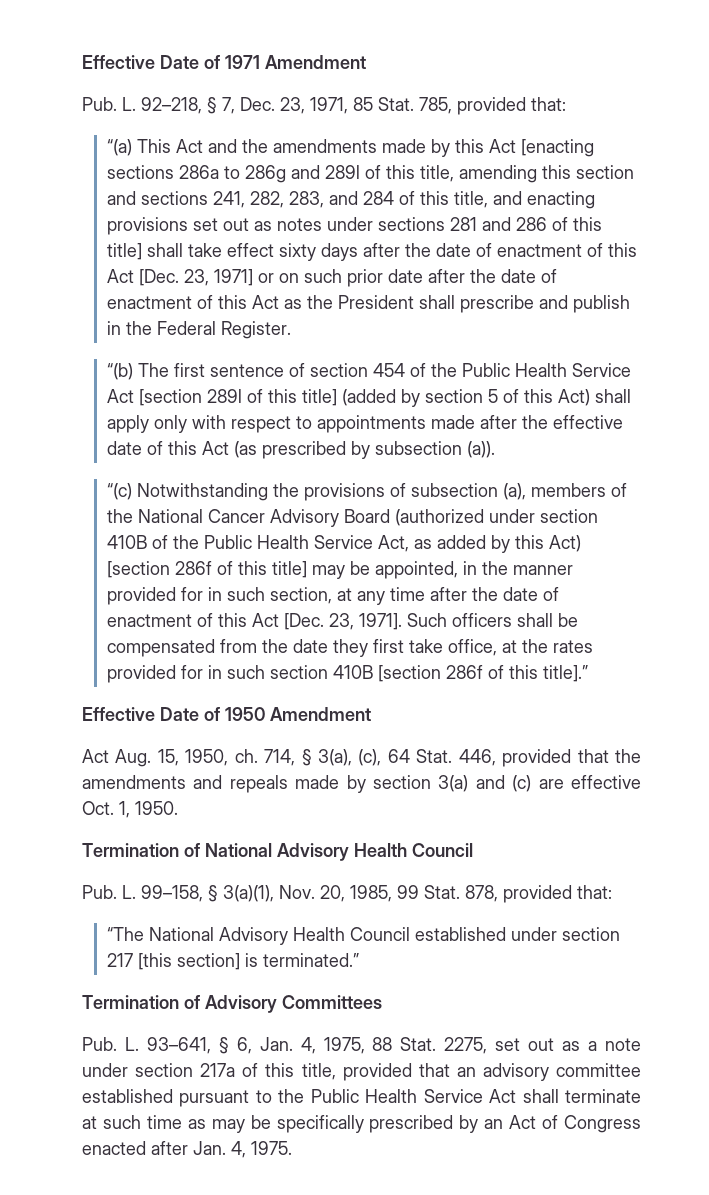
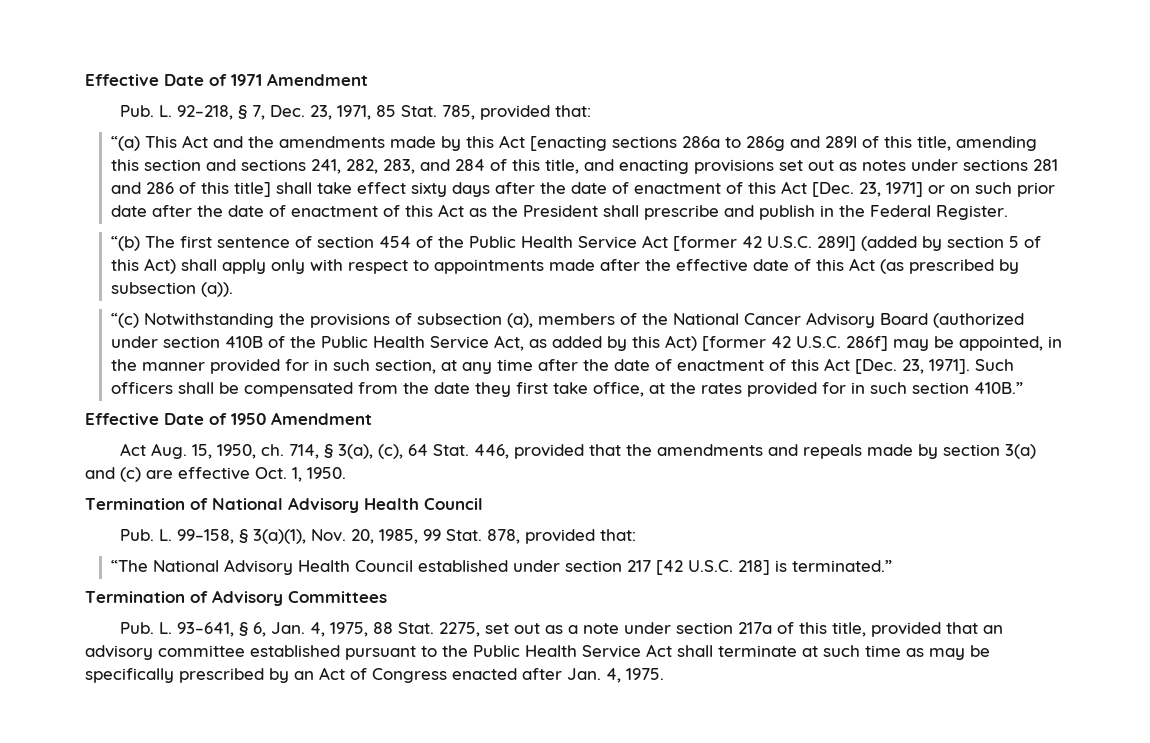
- “(b) The first sentence of section 454 of the Public Health Service Act [section 289l of this title] (added by section 5 of this Act) shall apply only with respect to appointments made after the effective date of this Act (as prescribed by subsection (a)).
+ “(b) The first sentence of section 454 of the Public Health Service Act [former 42 U.S.C. 289l] (added by section 5 of this Act) shall apply only with respect to appointments made after the effective date of this Act (as prescribed by subsection (a)).
- “(c) Notwithstanding the provisions of subsection (a), members of the National Cancer Advisory Board (authorized under section 410B of the Public Health Service Act, as added by this Act) [section 286f of this title] may be appointed, in the manner provided for in such section, at any time after the date of enactment of this Act [Dec. 23, 1971].
+ “(c) Notwithstanding the provisions of subsection (a), members of the National Cancer Advisory Board (authorized under section 410B of the Public Health Service Act, as added by this Act) [former 42 U.S.C. 286f] may be appointed, in the manner provided for in such section, at any time after the date of enactment of this Act [Dec. 23, 1971].
- Such officers shall be compensated from the date they first take office, at the rates provided for in such section 410B [section 286f of this title].”
+ Such officers shall be compensated from the date they first take office, at the rates provided for in such section 410B.”
- “The National Advisory Health Council established under section 217 [this section] is terminated.”
+ “The National Advisory Health Council established under section 217 [42 U.S.C. 218] is terminated.”

